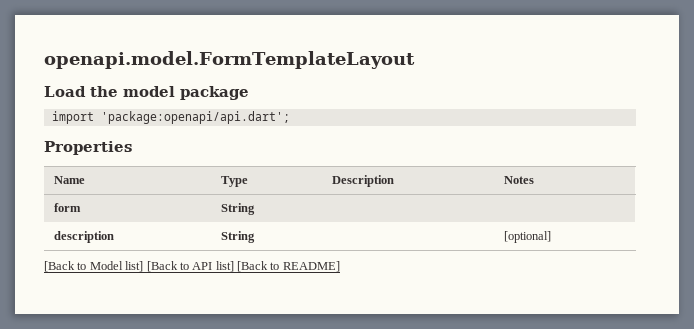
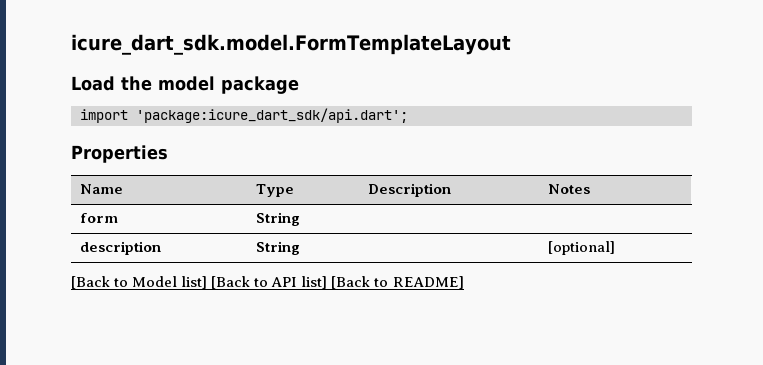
- openapi.model.FormTemplateLayout
+ icure_dart_sdk.model.FormTemplateLayout
- import 'package:openapi/api.dart';
+ import 'package:icure_dart_sdk/api.dart';

